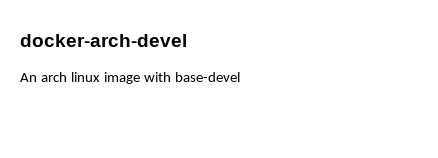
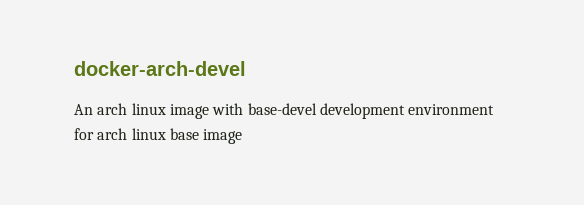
- An arch linux image with base-devel
+ An arch linux image with base-devel development environment for arch linux base image

